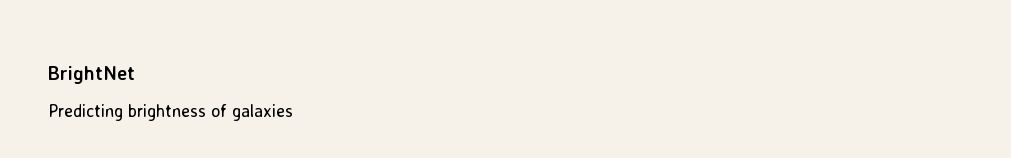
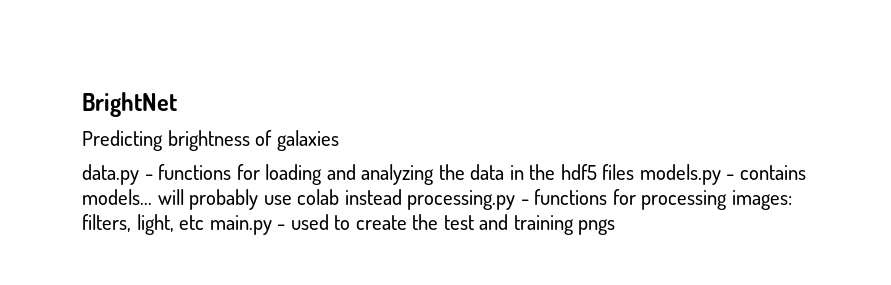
+ data.py - functions for loading and analyzing the data in the hdf5 files models.py - contains models... will probably use colab instead processing.py - functions for processing images: filters, light, etc main.py - used to create the test and training pngs

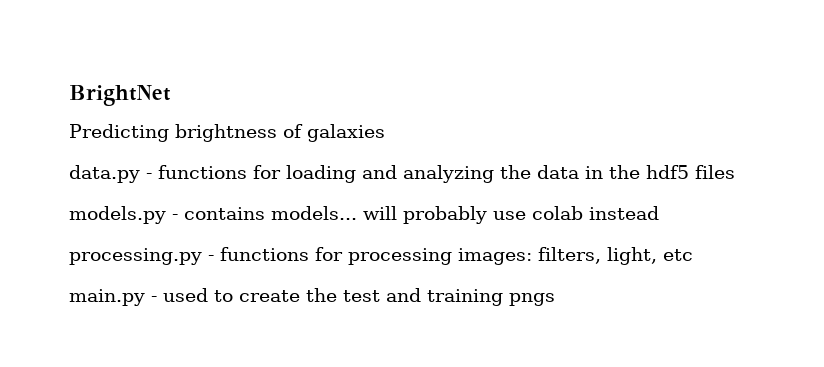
- data.py - functions for loading and analyzing the data in the hdf5 files models.py - contains models... will probably use colab instead processing.py - functions for processing images: filters, light, etc main.py - used to create the test and training pngs
+ data.py - functions for loading and analyzing the data in the hdf5 files
+ models.py - contains models... will probably use colab instead
+ processing.py - functions for processing images: filters, light, etc
+ main.py - used to create the test and training pngs

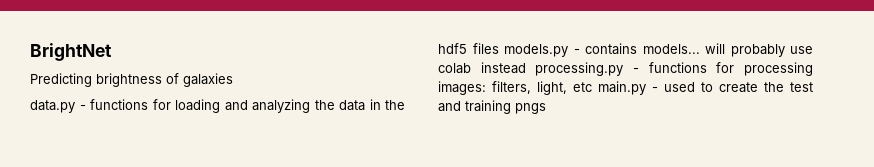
- data.py - functions for loading and analyzing the data in the hdf5 files
- models.py - contains models... will probably use colab instead
- processing.py - functions for processing images: filters, light, etc
- main.py - used to create the test and training pngs
+ data.py - functions for loading and analyzing the data in the hdf5 files models.py - contains models... will probably use colab instead processing.py - functions for processing images: filters, light, etc main.py - used to create the test and training pngs

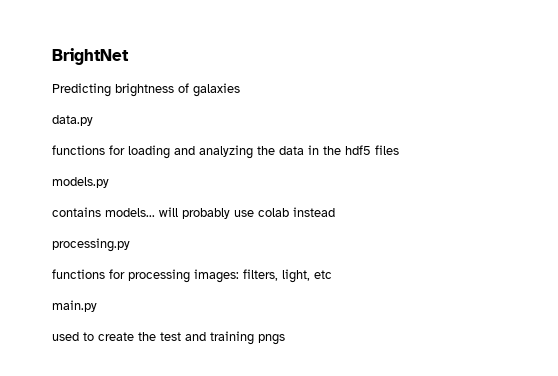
- data.py - functions for loading and analyzing the data in the hdf5 files models.py - contains models... will probably use colab instead processing.py - functions for processing images: filters, light, etc main.py - used to create the test and training pngs
+ data.py
+ functions for loading and analyzing the data in the hdf5 files
+ models.py
+ contains models... will probably use colab instead
+ processing.py
+ functions for processing images: filters, light, etc
+ main.py
+ used to create the test and training pngs

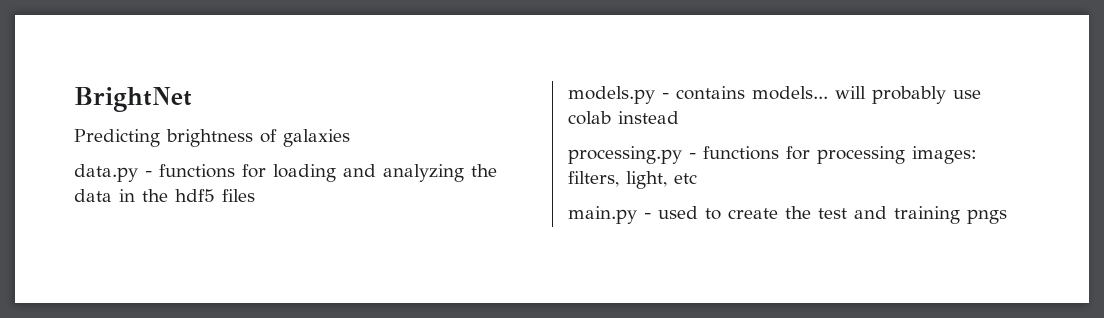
- data.py
- functions for loading and analyzing the data in the hdf5 files
+ data.py - functions for loading and analyzing the data in the hdf5 files
- models.py
- contains models... will probably use colab instead
+ models.py - contains models... will probably use colab instead
- processing.py
- functions for processing images: filters, light, etc
+ processing.py - functions for processing images: filters, light, etc
- main.py
- used to create the test and training pngs
+ main.py - used to create the test and training pngs

